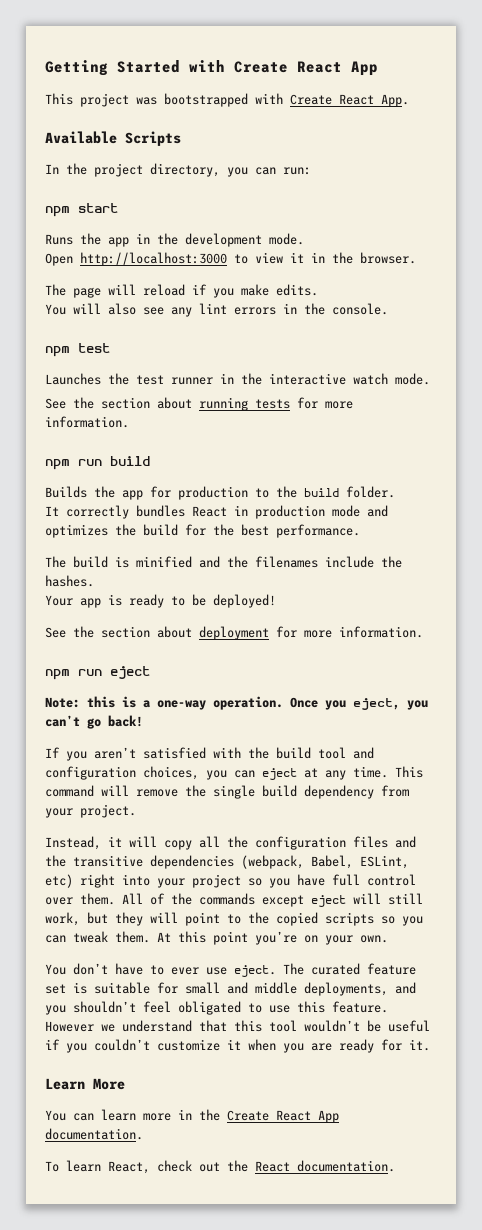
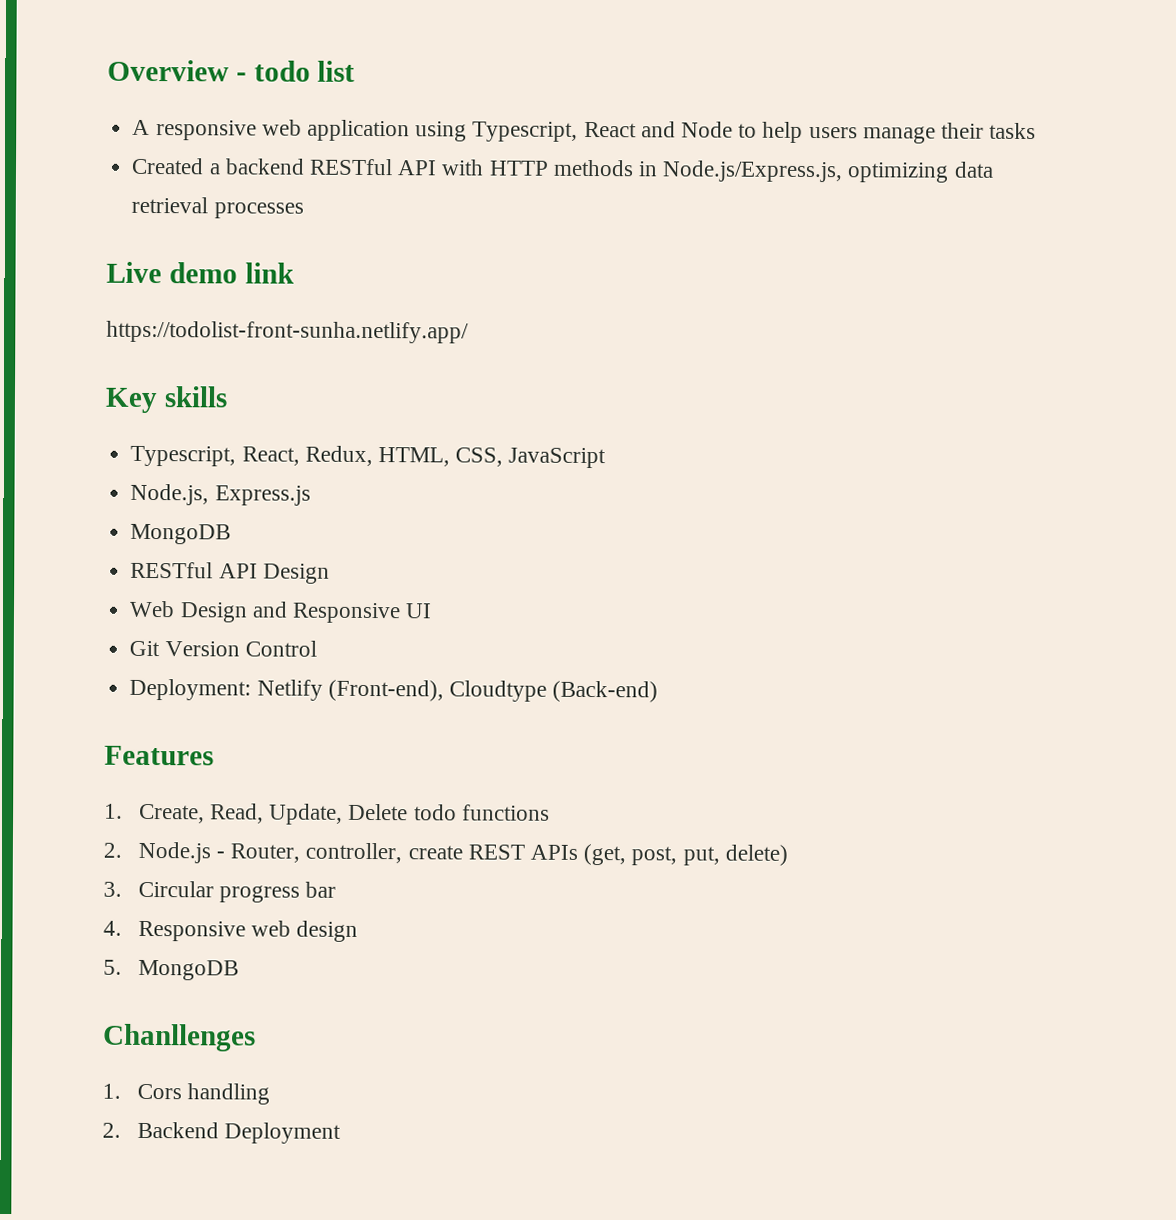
- Getting Started with Create React App
- This project was bootstrapped with Create React App.
- Available Scripts
- In the project directory, you can run:
- npm start
- Runs the app in the development mode.
- Open http://localhost:3000 to view it in the browser.
- The page will reload if you make edits.
- You will also see any lint errors in the console.
- npm test
- Launches the test runner in the interactive watch mode.
- See the section about running tests for more information.
- npm run build
- Builds the app for production to the build folder.
- It correctly bundles React in production mode and optimizes the build for the best performance.
- The build is minified and the filenames include the hashes.
- Your app is ready to be deployed!
- See the section about deployment for more information.
- npm run eject
- Note: this is a one-way operation. Once you eject, you can’t go back!
- If you aren’t satisfied with the build tool and configuration choices, you can eject at any time. This command will remove the single build dependency from your project.
- Instead, it will copy all the configuration files and the transitive dependencies (webpack, Babel, ESLint, etc) right into your project so you have full control over them. All of the commands except eject will still work, but they will point to the copied scripts so you can tweak them. At this point you’re on your own.
- You don’t have to ever use eject. The curated feature set is suitable for small and middle deployments, and you shouldn’t feel obligated to use this feature. However we understand that this tool wouldn’t be useful if you couldn’t customize it when you are ready for it.
- Learn More
- You can learn more in the Create React App documentation.
- To learn React, check out the React documentation.
+ Overview - todo list
+ A responsive web application using Typescript, React and Node to help users manage their tasks
+ Created a backend RESTful API with HTTP methods in Node.js/Express.js, optimizing data retrieval processes
+ Live demo link
+ https://todolist-front-sunha.netlify.app/
+ Key skills
+ Typescript, React, Redux, HTML, CSS, JavaScript
+ Node.js, Express.js
+ MongoDB
+ RESTful API Design
+ Web Design and Responsive UI
+ Git Version Control
+ Deployment: Netlify (Front-end), Cloudtype (Back-end)
+ Features
+ 1. Create, Read, Update, Delete todo functions
+ 2. Node.js - Router, controller, create REST APIs (get, post, put, delete)
+ 3. Circular progress bar
+ 4. Responsive web design
+ 5. MongoDB
+ Chanllenges
+ 1. Cors handling
+ 2. Backend Deployment

